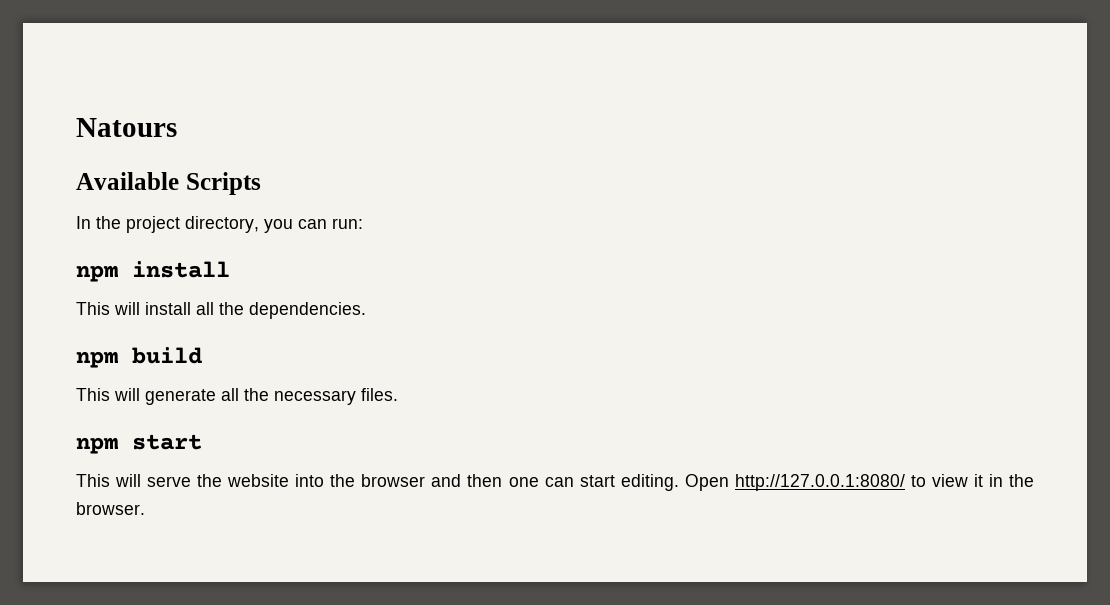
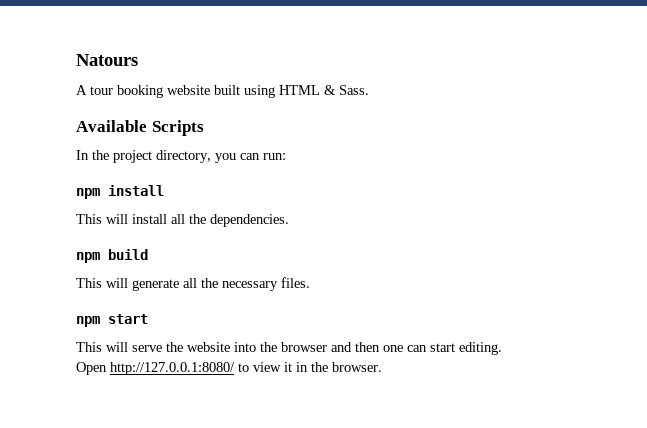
+ A tour booking website built using HTML & Sass.
- This will serve the website into the browser and then one can start editing. Open http://127.0.0.1:8080/ to view it in the browser.
+ This will serve the website into the browser and then one can start editing.
+ Open http://127.0.0.1:8080/ to view it in the browser.

